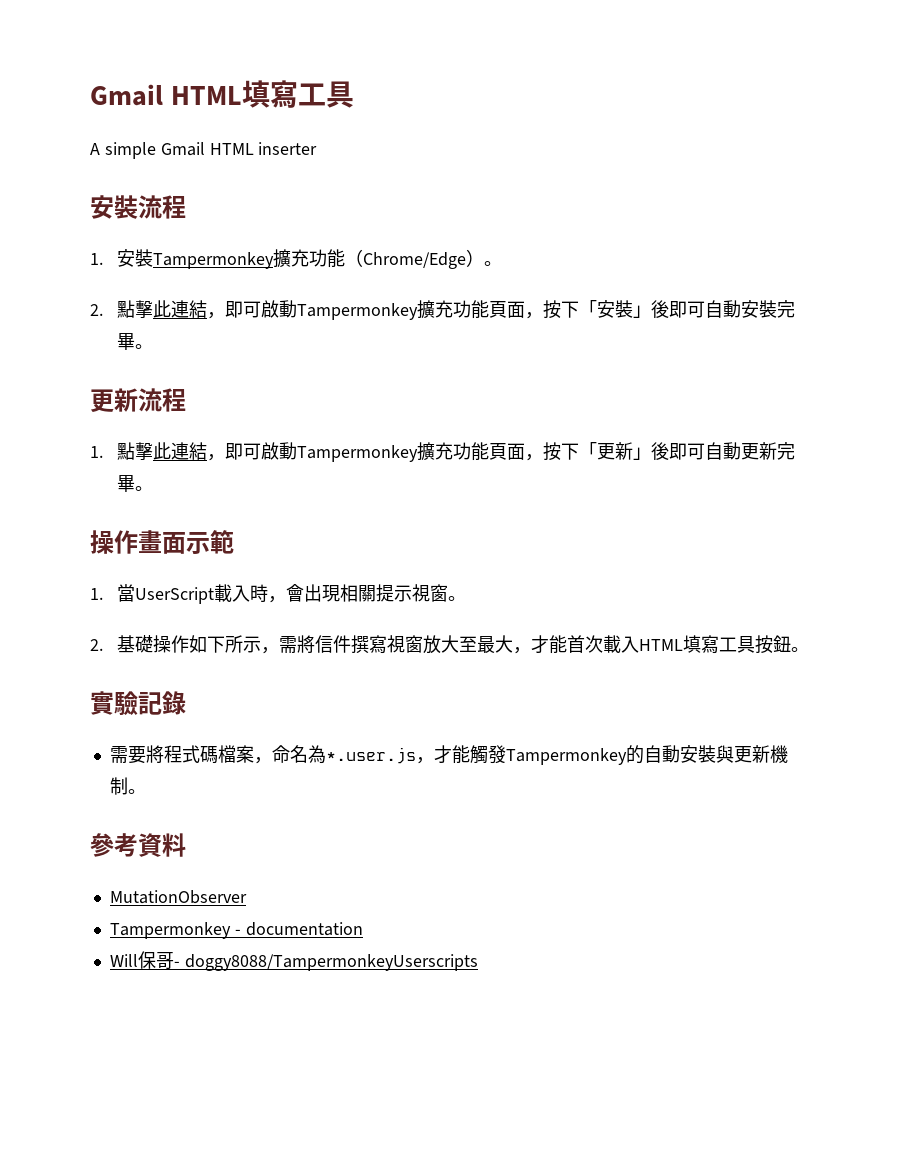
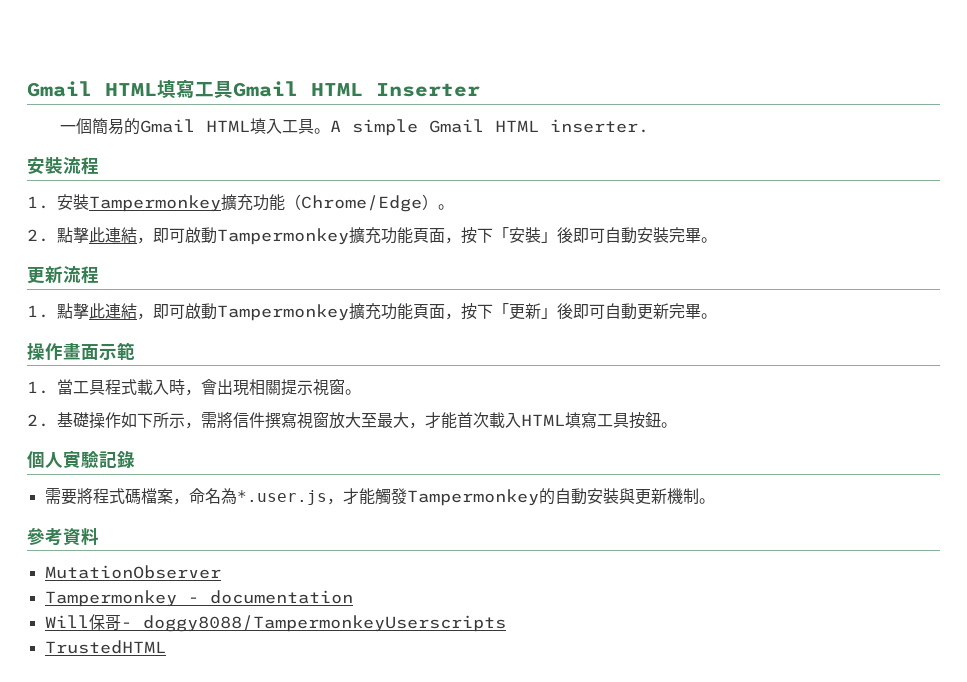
- Gmail HTML填寫工具
- A simple Gmail HTML inserter
+ Gmail HTML填寫工具Gmail HTML Inserter
+ 一個簡易的Gmail HTML填入工具。A simple Gmail HTML inserter.
- 1.當UserScript載入時，會出現相關提示視窗。
+ 1.當工具程式載入時，會出現相關提示視窗。
- 實驗記錄
+ 個人實驗記錄
+ TrustedHTML

